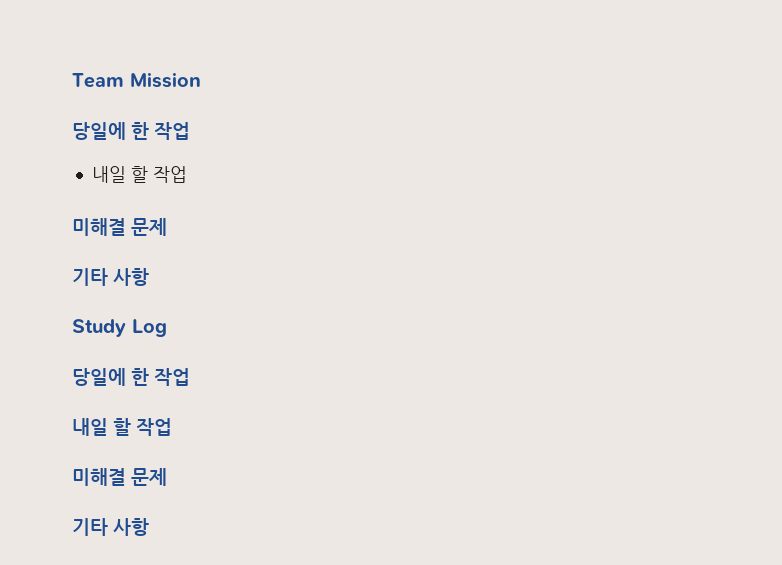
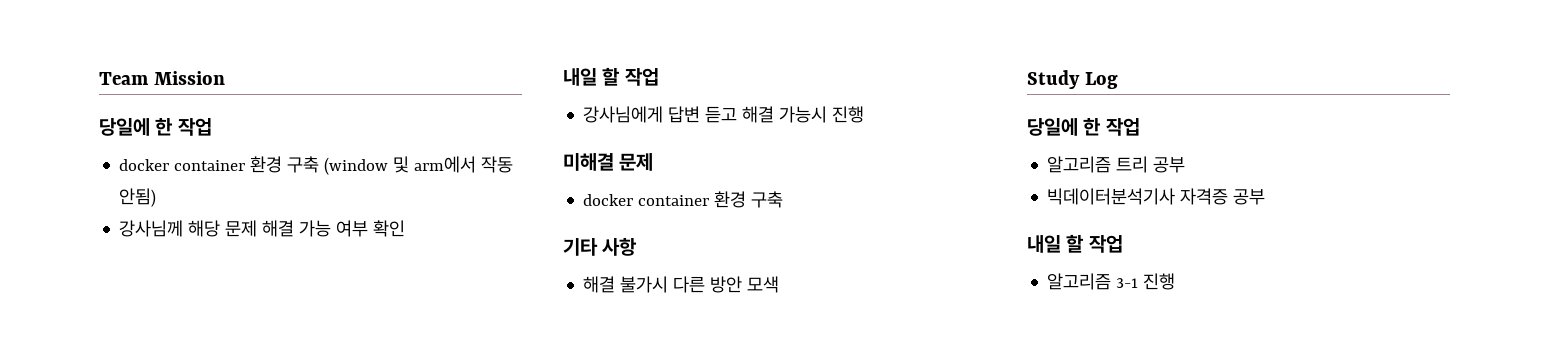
  Team Mission
  당일에 한 작업
+ docker container 환경 구축 (window 및 arm에서 작동 안됨)
+ 강사님께 해당 문제 해결 가능 여부 확인
  내일 할 작업
+ 강사님에게 답변 듣고 해결 가능시 진행
  미해결 문제
+ docker container 환경 구축
  기타 사항
+ 해결 불가시 다른 방안 모색
  Study Log
  당일에 한 작업
+ 알고리즘 트리 공부
+ 빅데이터분석기사 자격증 공부
  내일 할 작업
- 미해결 문제
- 기타 사항
+ 알고리즘 3-1 진행

